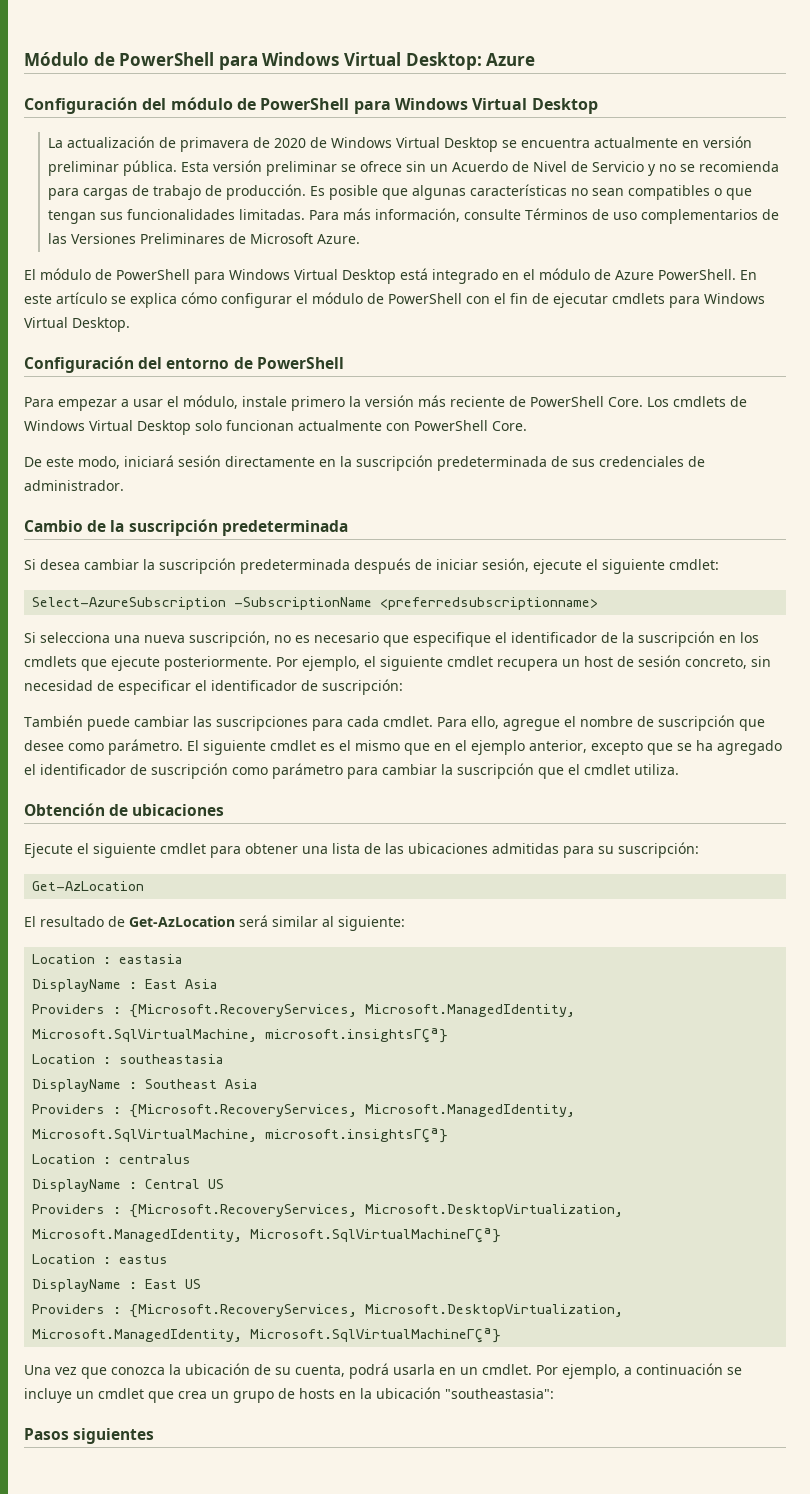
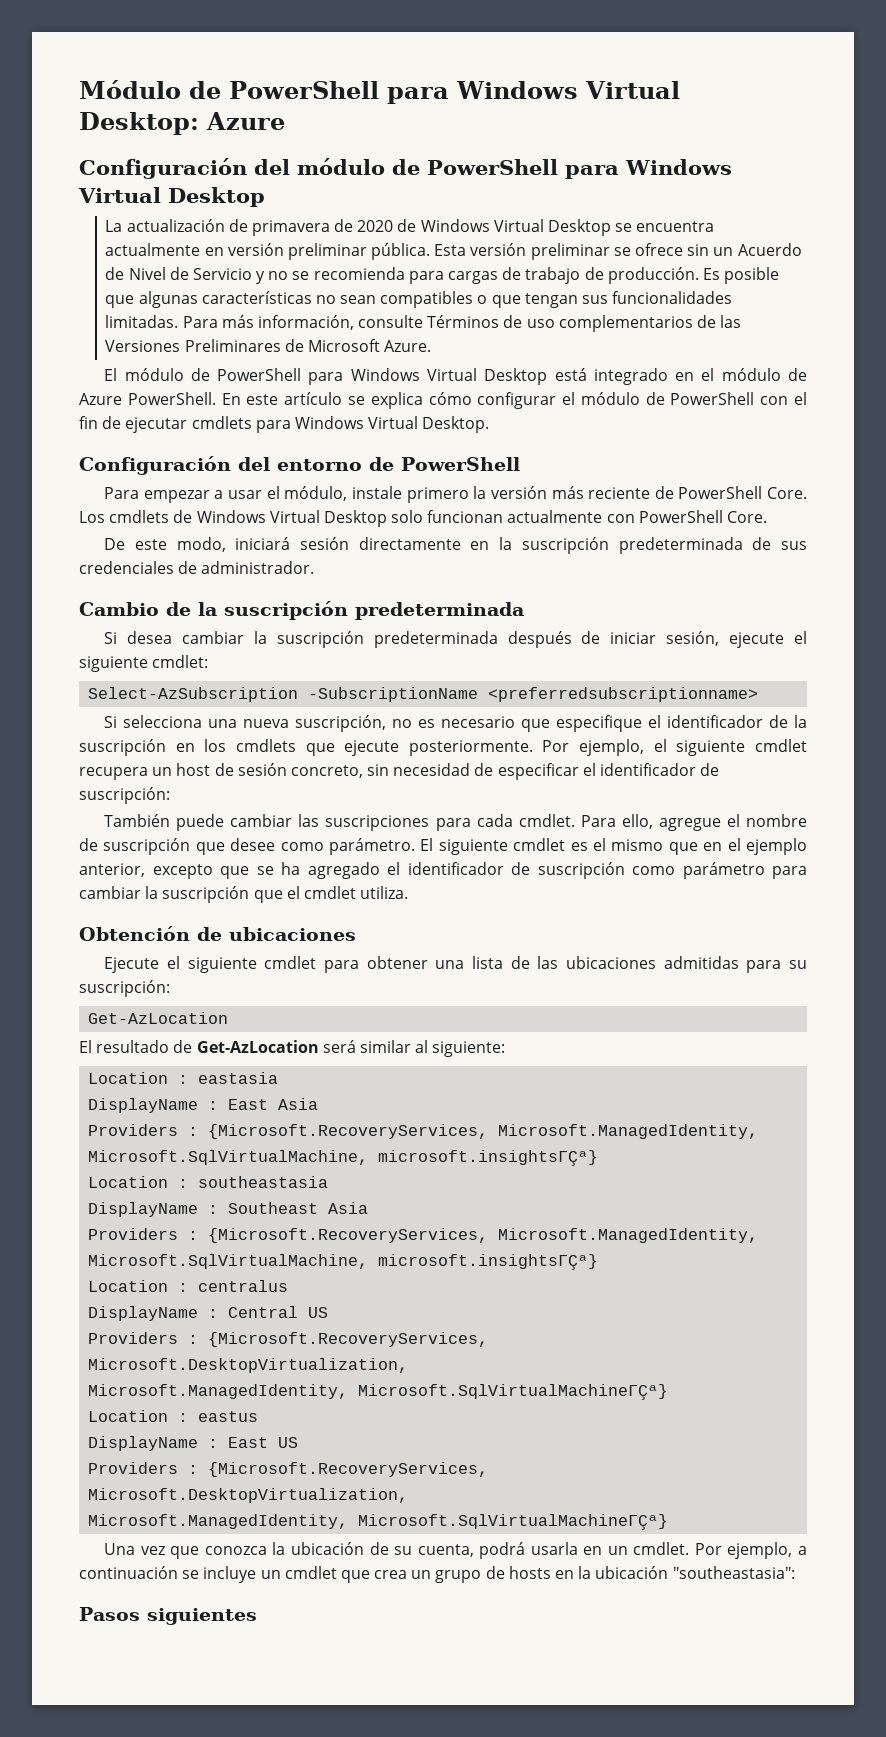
- Select-AzureSubscription -SubscriptionName <preferredsubscriptionname>
+ Select-AzSubscription -SubscriptionName <preferredsubscriptionname>

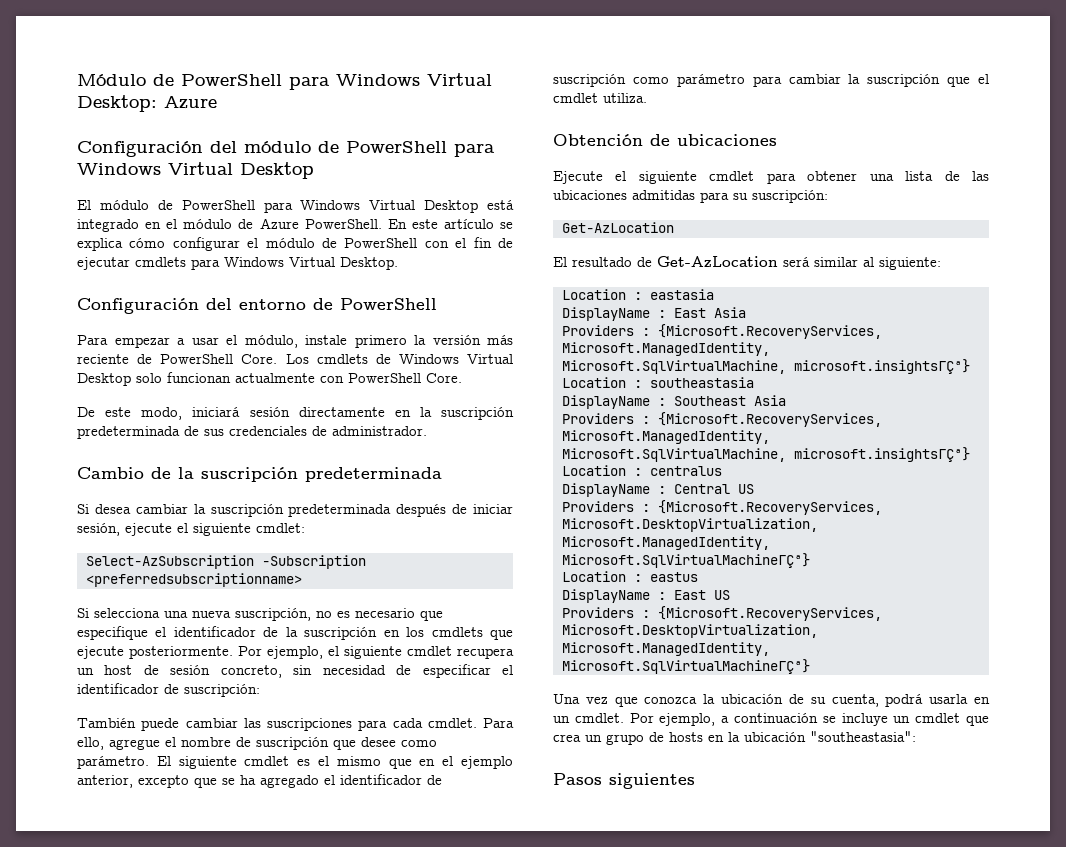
- La actualización de primavera de 2020 de Windows Virtual Desktop se encuentra actualmente en versión preliminar pública. Esta versión preliminar se ofrece sin un Acuerdo de Nivel de Servicio y no se recomienda para cargas de trabajo de producción. Es posible que algunas características no sean compatibles o que tengan sus funcionalidades limitadas. Para más información, consulte Términos de uso complementarios de las Versiones Preliminares de Microsoft Azure.
- Select-AzSubscription -SubscriptionName <preferredsubscriptionname>
+ Select-AzSubscription -Subscription <preferredsubscriptionname>

